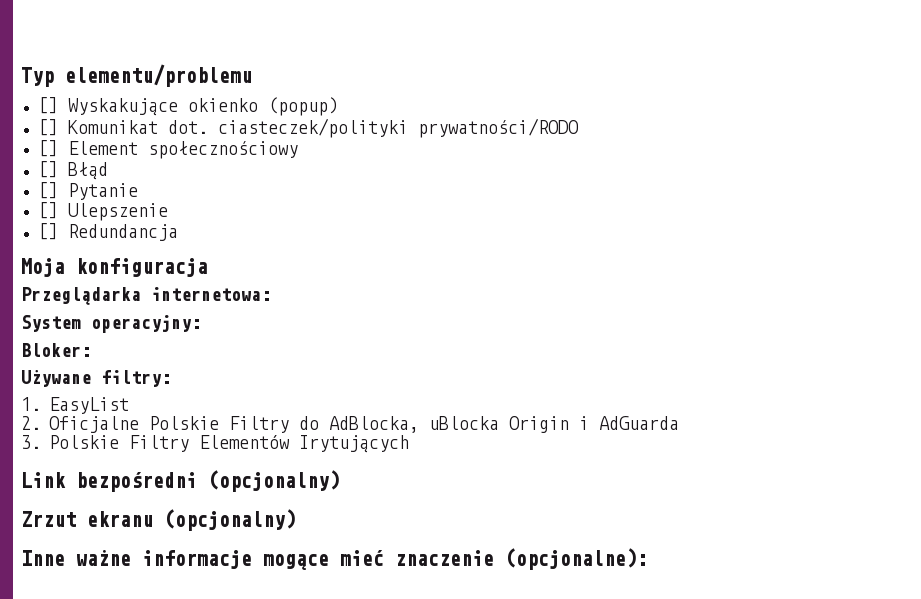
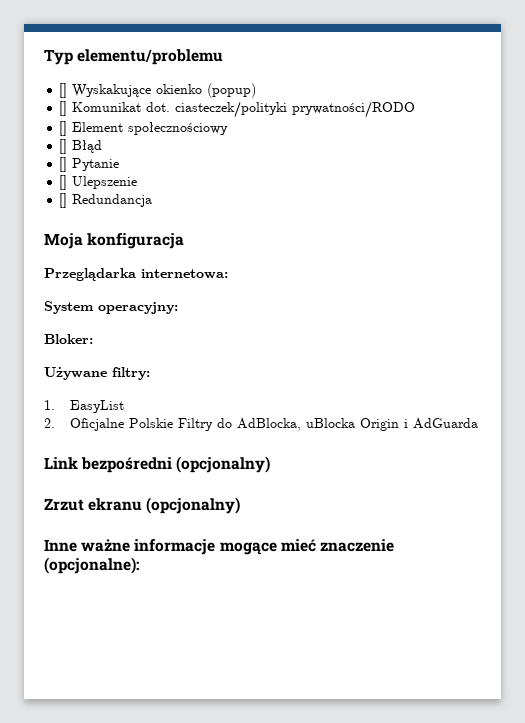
- 3. Polskie Filtry Elementów Irytujących

